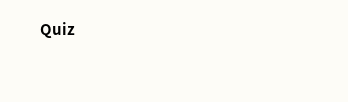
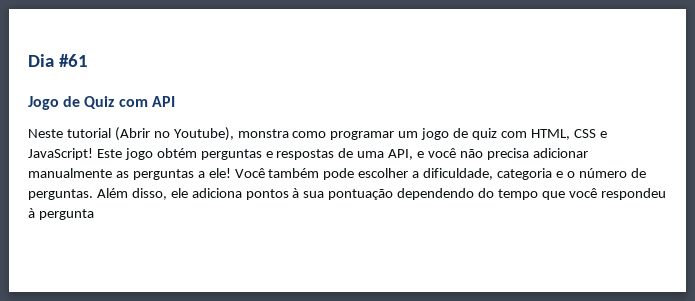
- Quiz
+ Dia #61
+ Jogo de Quiz com API
+ Neste tutorial (Abrir no Youtube), monstra como programar um jogo de quiz com HTML, CSS e JavaScript! Este jogo obtém perguntas e respostas de uma API, e você não precisa adicionar manualmente as perguntas a ele! Você também pode escolher a dificuldade, categoria e o número de perguntas. Além disso, ele adiciona pontos à sua pontuação dependendo do tempo que você respondeu à pergunta

